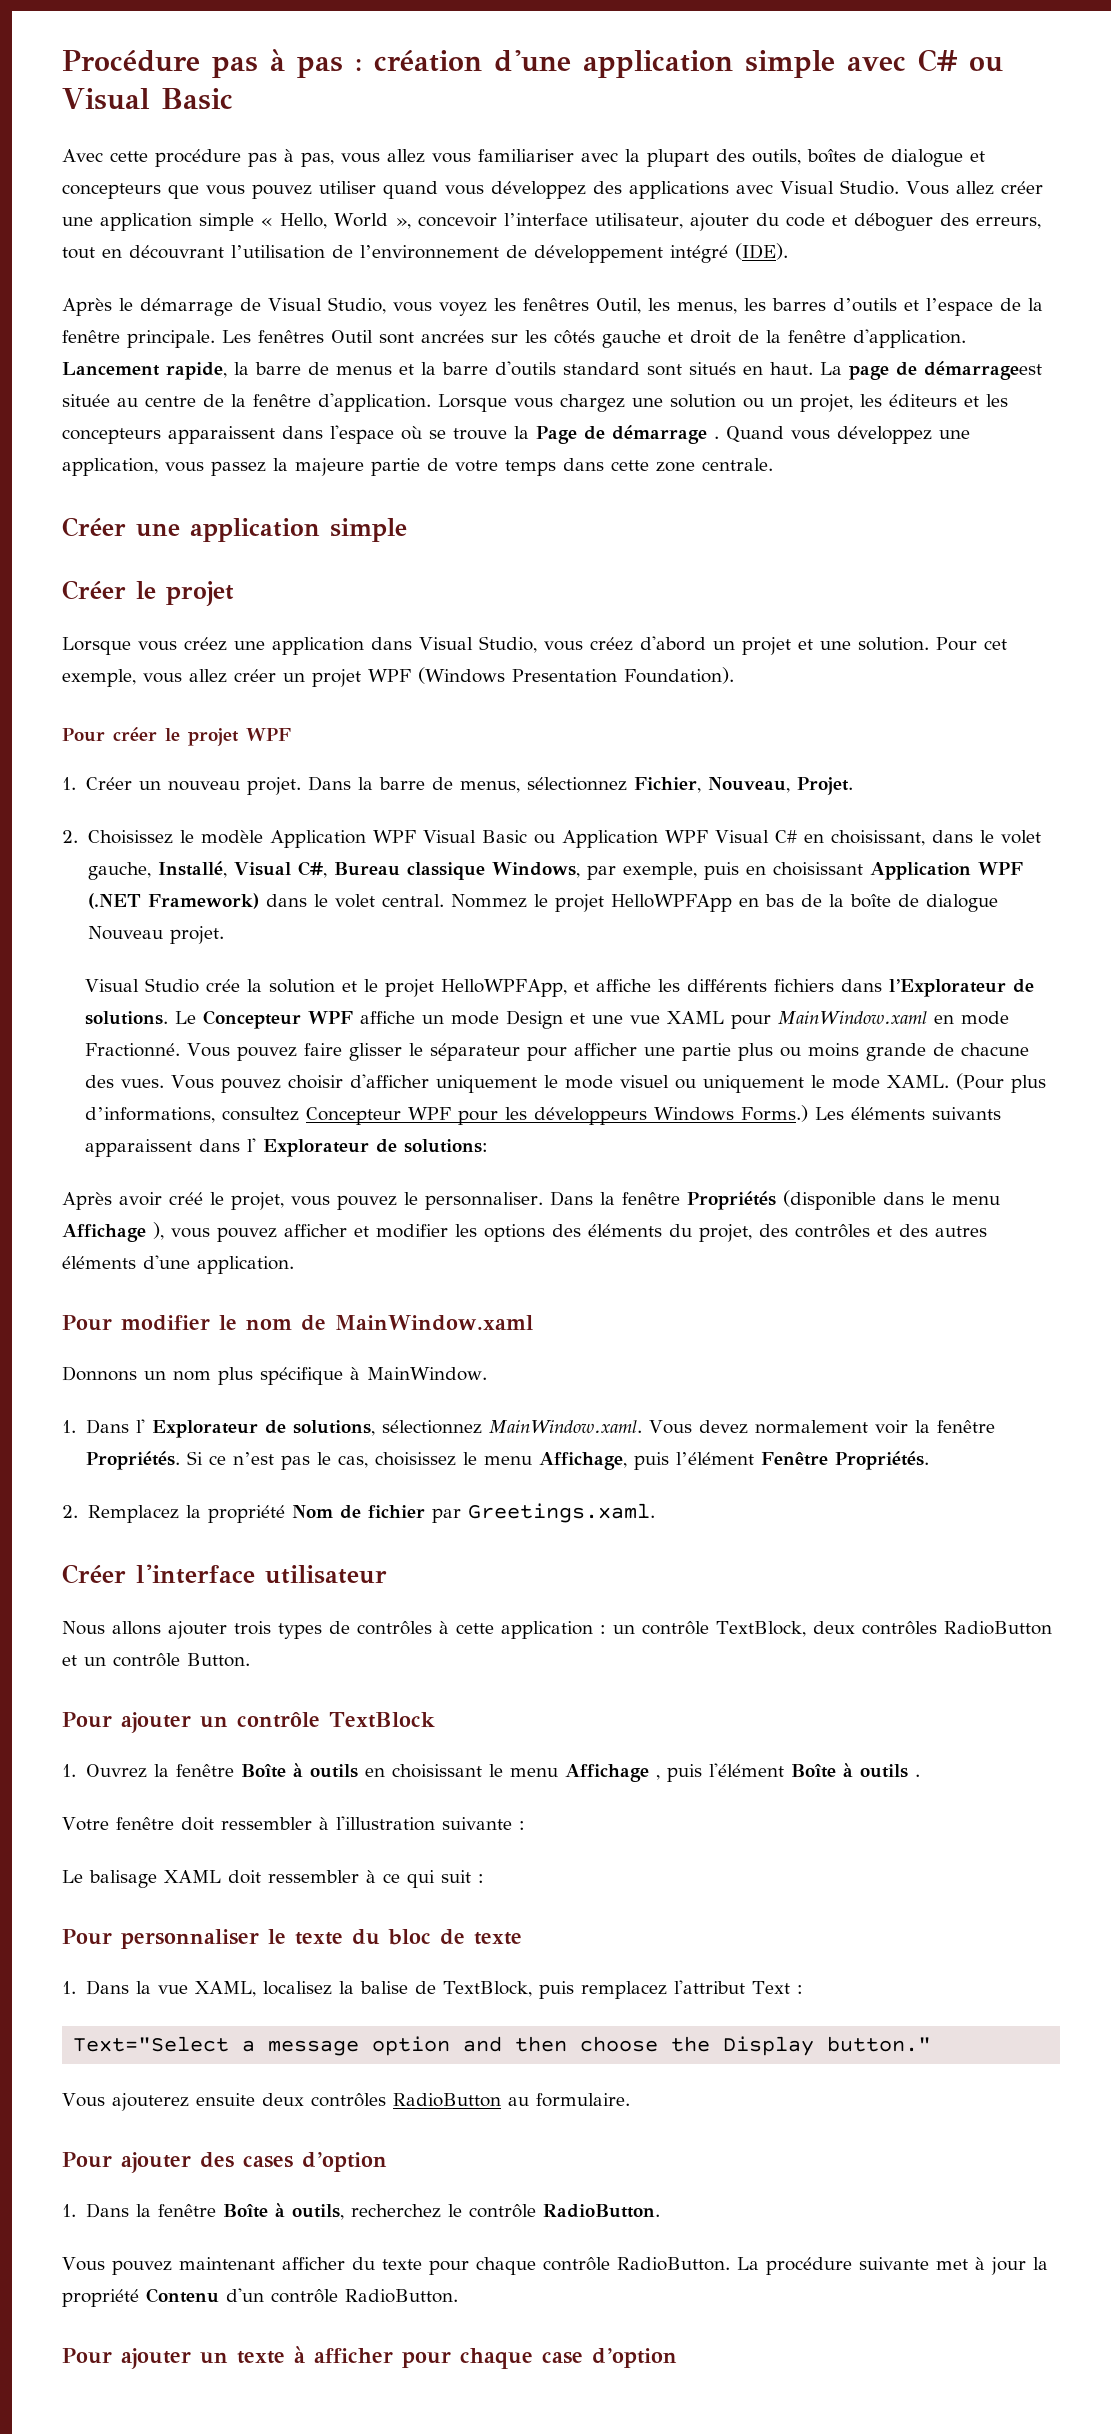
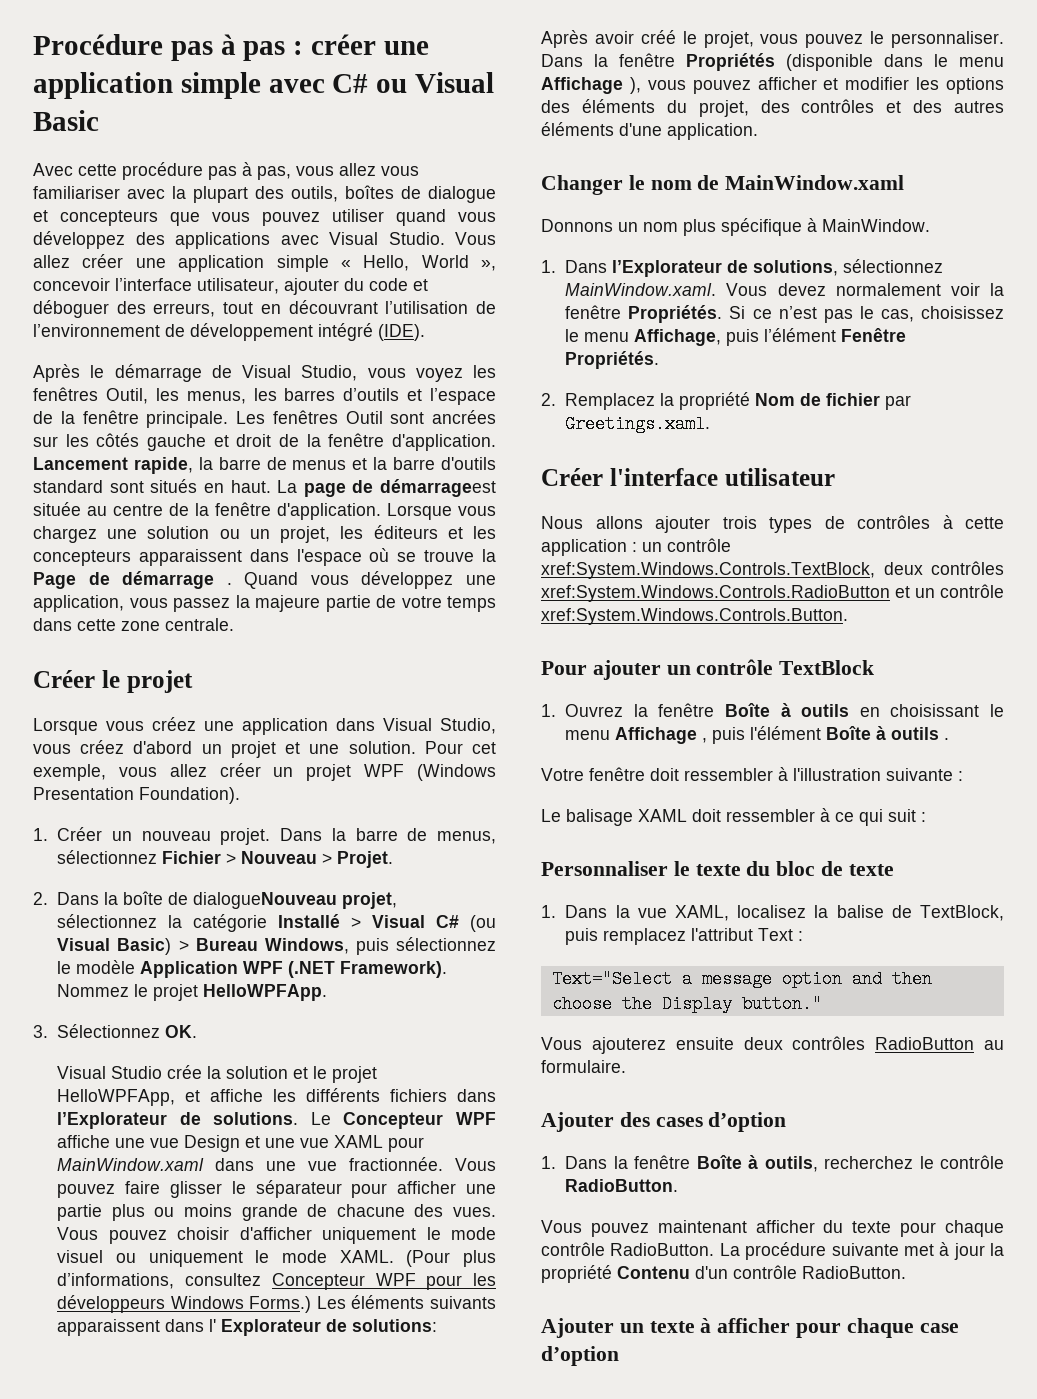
- Procédure pas à pas : création d'une application simple avec C# ou Visual Basic
+ Procédure pas à pas : créer une application simple avec C# ou Visual Basic
- Créer une application simple
- Pour créer le projet WPF
- Dans la barre de menus, sélectionnez Fichier, Nouveau, Projet.
- 2. Choisissez le modèle Application WPF Visual Basic ou Application WPF Visual C# en choisissant, dans le volet gauche, Installé, Visual C#, Bureau classique Windows, par exemple, puis en choisissant Application WPF (.NET Framework) dans le volet central. Nommez le projet HelloWPFApp en bas de la boîte de dialogue Nouveau projet.
+ Dans la barre de menus, sélectionnez Fichier > Nouveau > Projet.
+ 2. Dans la boîte de dialogueNouveau projet, sélectionnez la catégorie Installé > Visual C# (ou Visual Basic) > Bureau Windows, puis sélectionnez le modèle Application WPF (.NET Framework). Nommez le projet HelloWPFApp.
+ 3. Sélectionnez OK.
- Le Concepteur WPF affiche un mode Design et une vue XAML pour MainWindow.xaml en mode Fractionné.
+ Le Concepteur WPF affiche une vue Design et une vue XAML pour MainWindow.xaml dans une vue fractionnée.
- Pour modifier le nom de MainWindow.xaml
+ Changer le nom de MainWindow.xaml
- 1. Dans l' Explorateur de solutions, sélectionnez MainWindow.xaml. Vous devez normalement voir la fenêtre Propriétés.
+ 1. Dans l’Explorateur de solutions, sélectionnez MainWindow.xaml. Vous devez normalement voir la fenêtre Propriétés.
- Nous allons ajouter trois types de contrôles à cette application : un contrôle TextBlock, deux contrôles RadioButton et un contrôle Button.
+ Nous allons ajouter trois types de contrôles à cette application : un contrôle xref:System.Windows.Controls.TextBlock, deux contrôles xref:System.Windows.Controls.RadioButton et un contrôle xref:System.Windows.Controls.Button.
- Pour personnaliser le texte du bloc de texte
+ Personnaliser le texte du bloc de texte
- Pour ajouter des cases d’option
+ Ajouter des cases d’option
- Pour ajouter un texte à afficher pour chaque case d’option
+ Ajouter un texte à afficher pour chaque case d’option

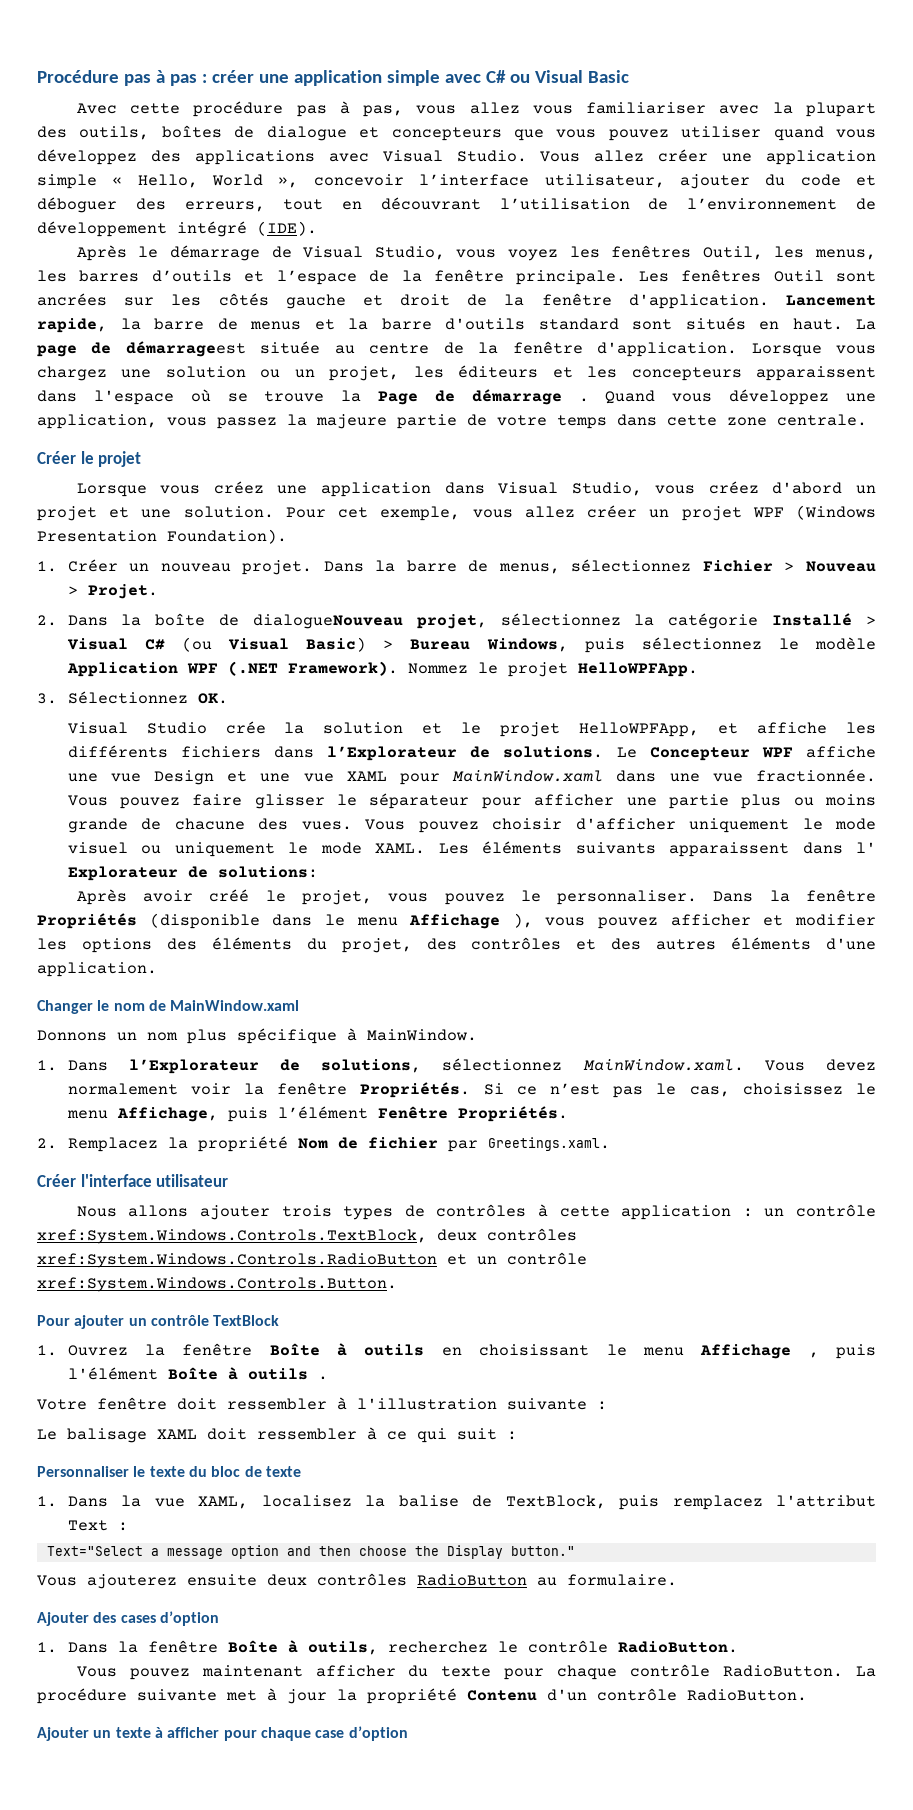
- (Pour plus d’informations, consultez Concepteur WPF pour les développeurs Windows Forms.)

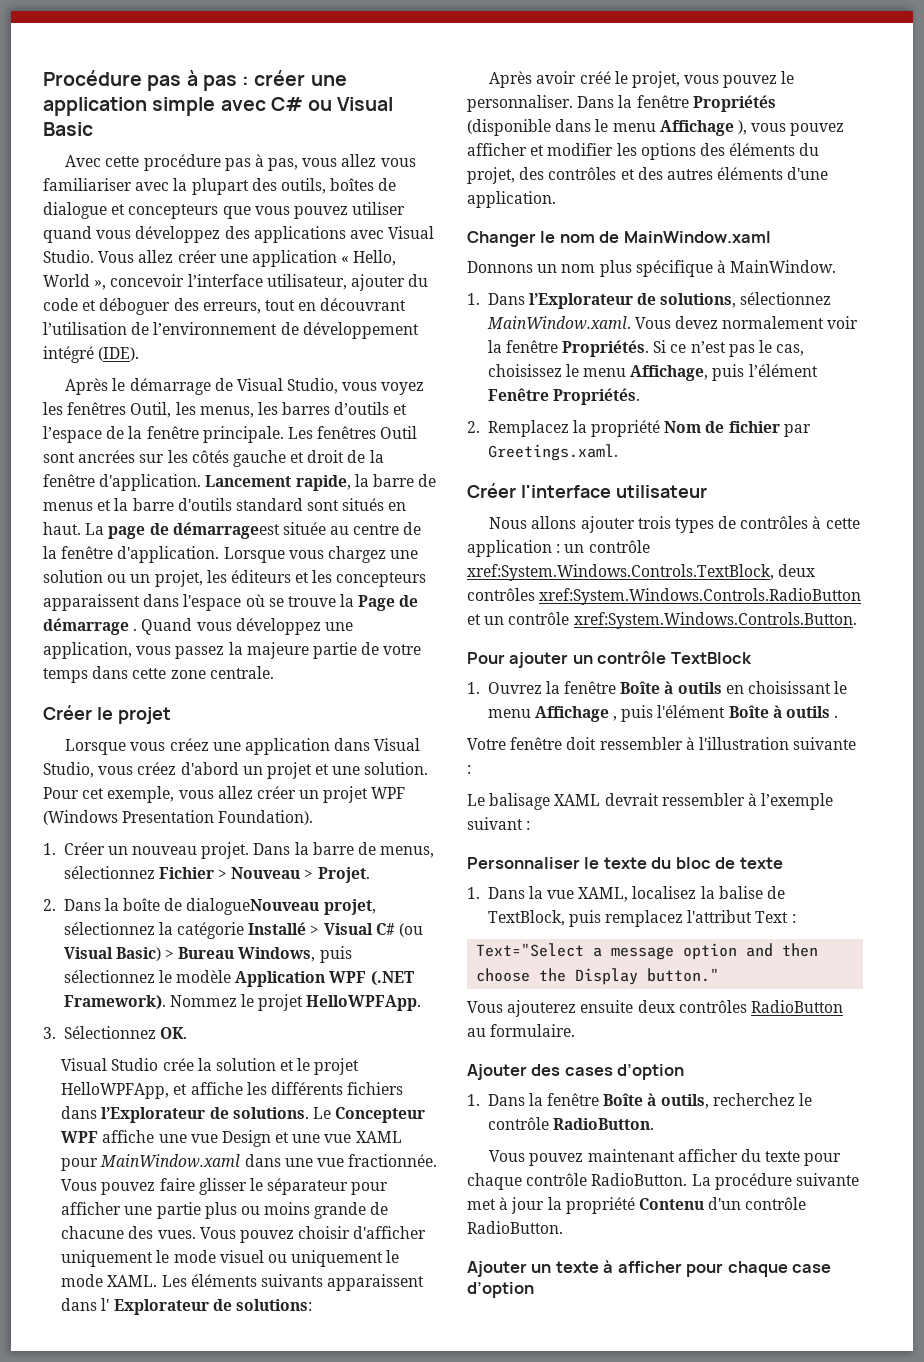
- Vous allez créer une application simple « Hello, World », concevoir l’interface utilisateur, ajouter du code et déboguer des erreurs, tout en découvrant l’utilisation de l’environnement de développement intégré (IDE).
+ Vous allez créer une application « Hello, World », concevoir l’interface utilisateur, ajouter du code et déboguer des erreurs, tout en découvrant l’utilisation de l’environnement de développement intégré (IDE).
- Le balisage XAML doit ressembler à ce qui suit :
+ Le balisage XAML devrait ressembler à l’exemple suivant :

